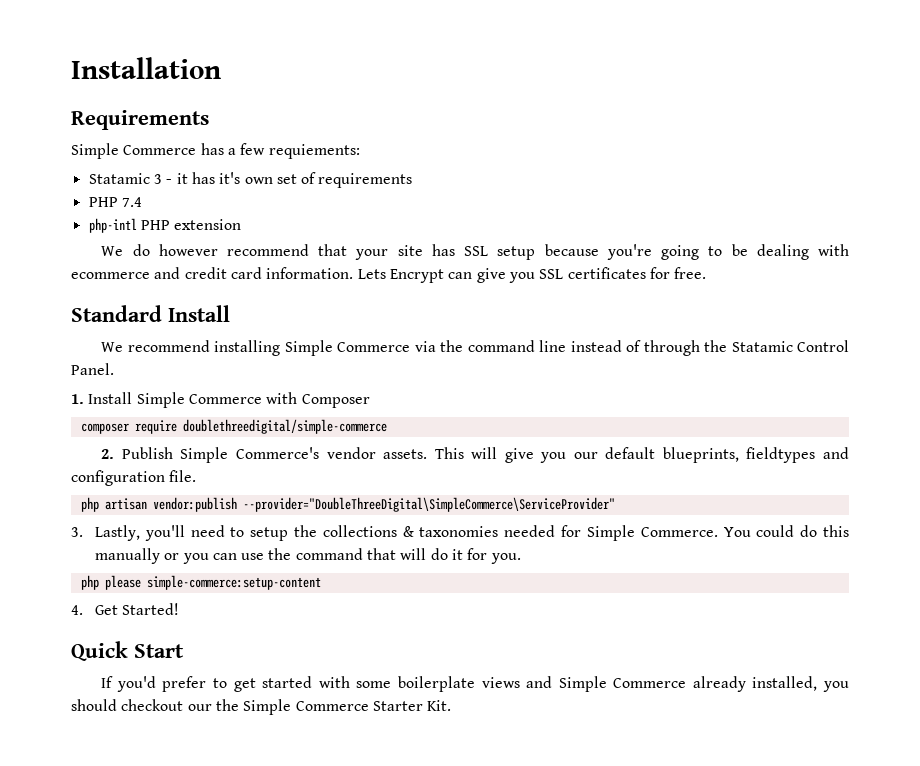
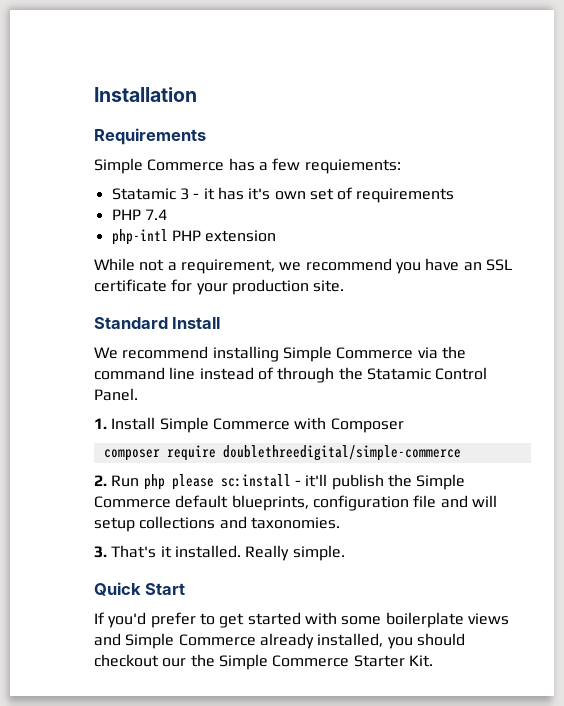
- We do however recommend that your site has SSL setup because you're going to be dealing with ecommerce and credit card information. Lets Encrypt can give you SSL certificates for free.
+ While not a requirement, we recommend you have an SSL certificate for your production site.
- 2. Publish Simple Commerce's vendor assets. This will give you our default blueprints, fieldtypes and configuration file.
- php artisan vendor:publish --provider="DoubleThreeDigital\SimpleCommerce\ServiceProvider"
- 3. Lastly, you'll need to setup the collections & taxonomies needed for Simple Commerce. You could do this manually or you can use the command that will do it for you.
- php please simple-commerce:setup-content
- 4. Get Started!
+ 2. Run php please sc:install - it'll publish the Simple Commerce default blueprints, configuration file and will setup collections and taxonomies.
+ 3. That's it installed. Really simple.

